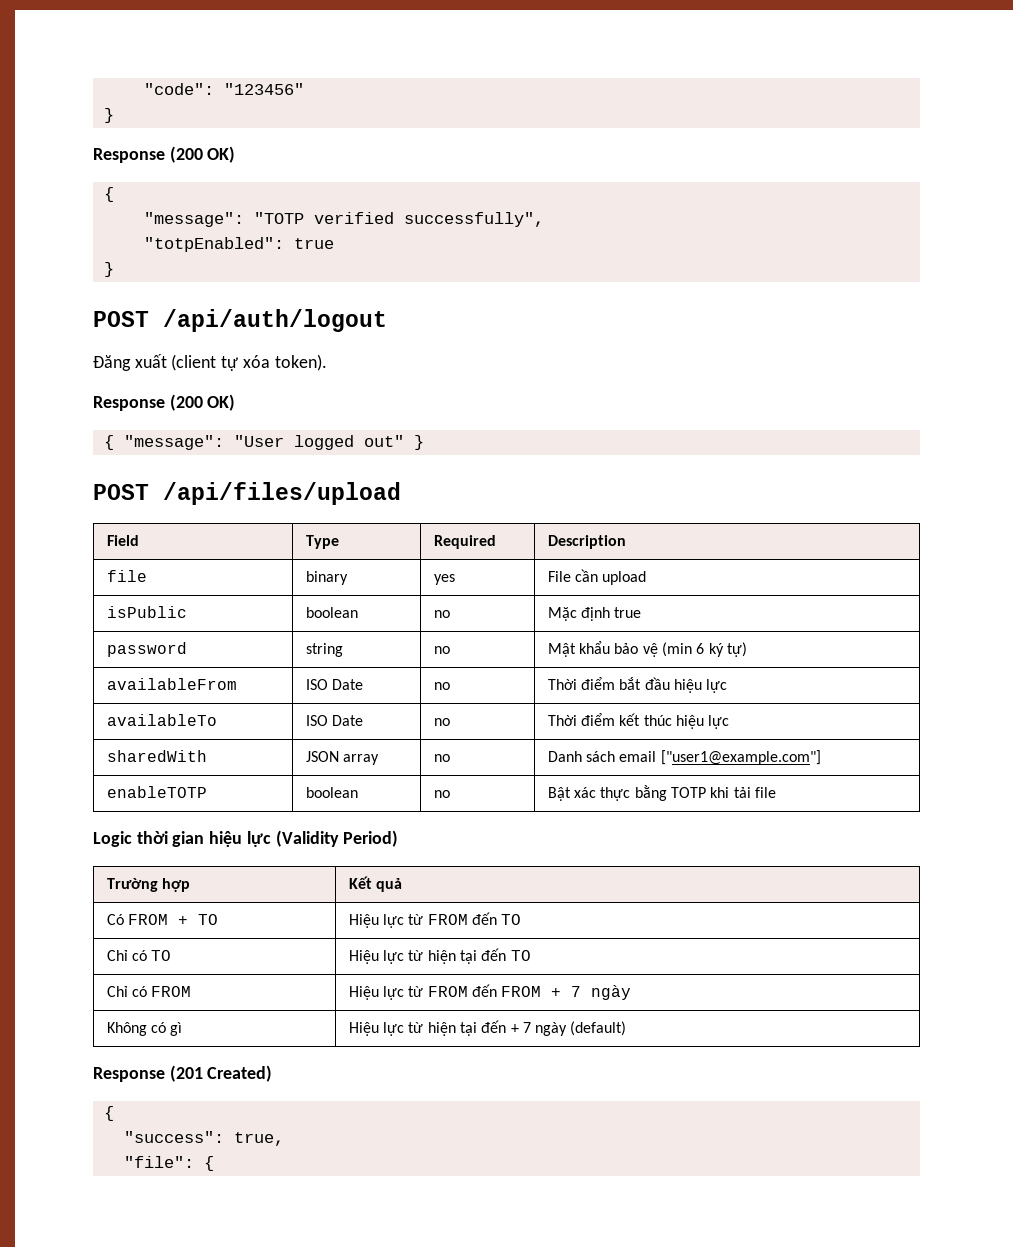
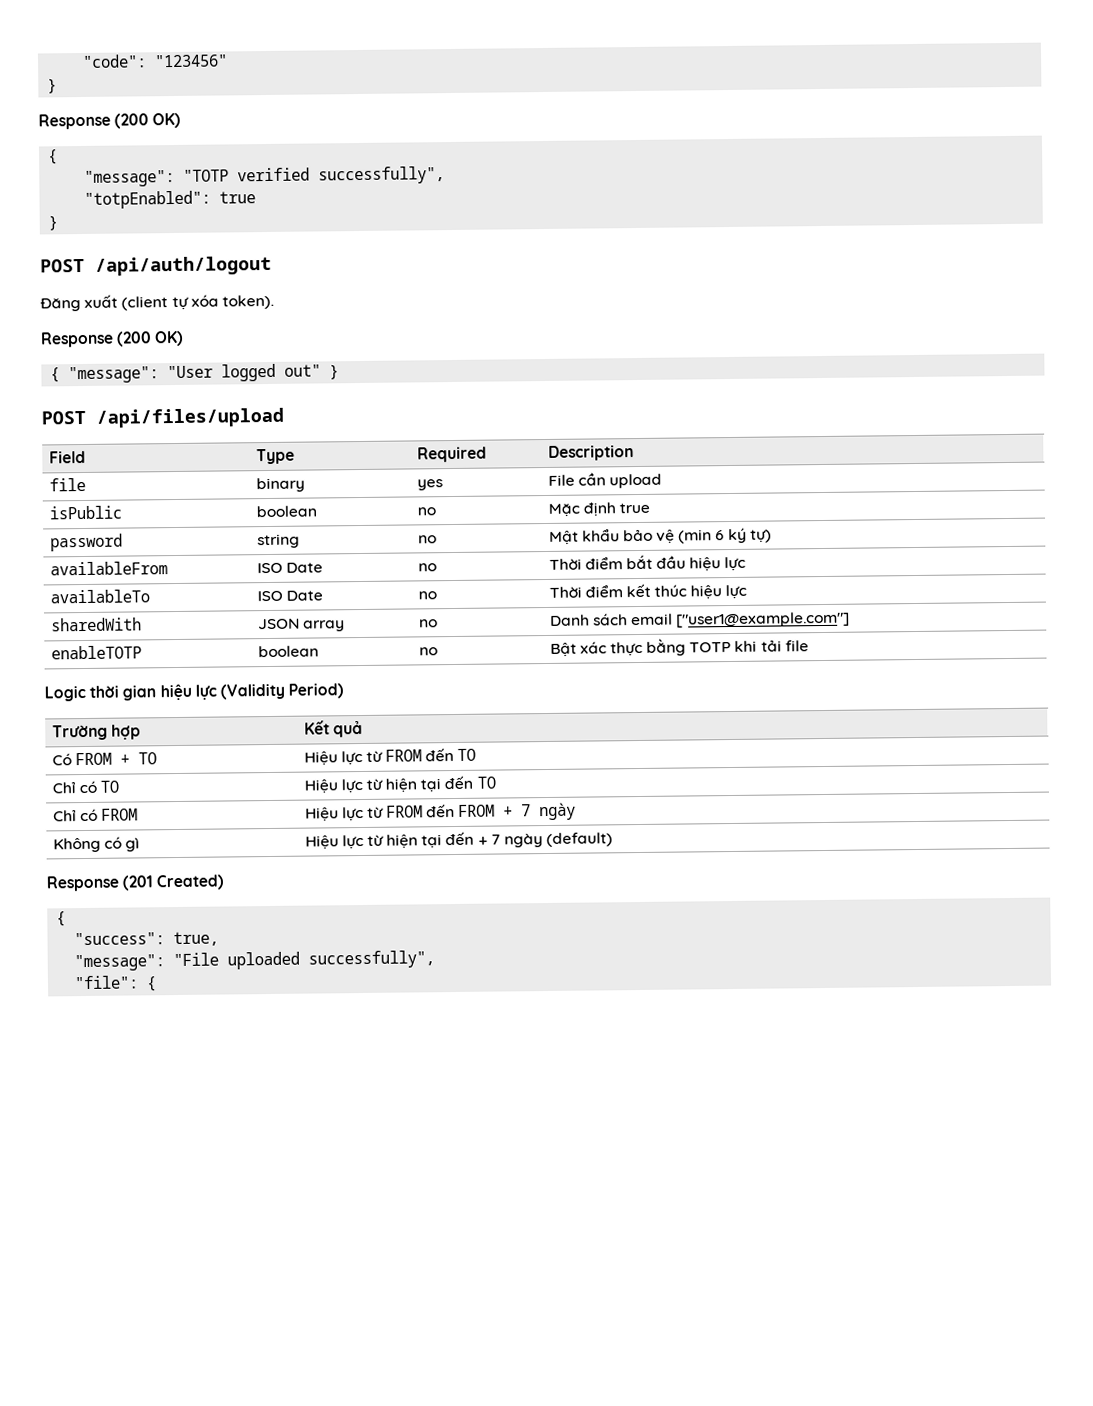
+ "message": "File uploaded successfully",

